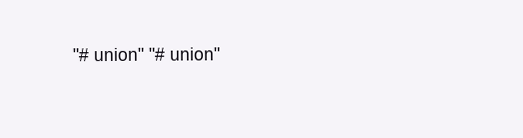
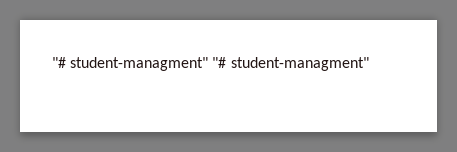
- "# union" "# union"
+ "# student-managment" "# student-managment"

